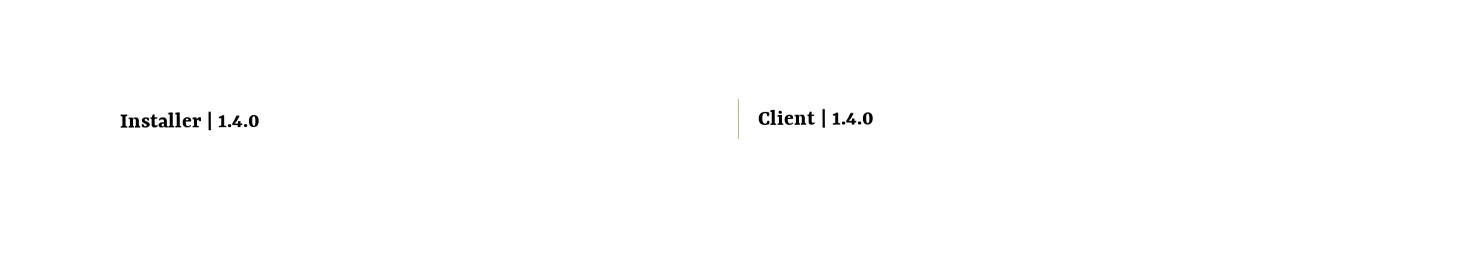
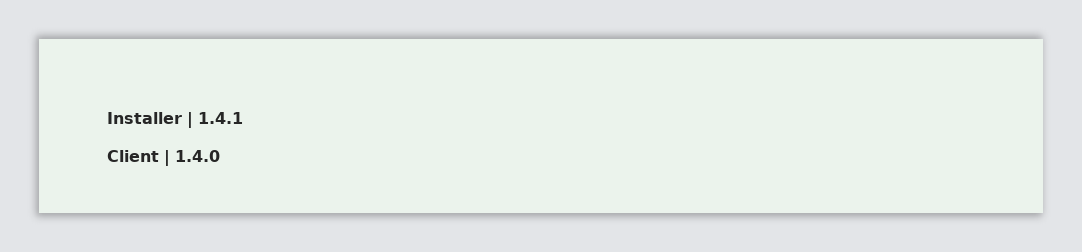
- Installer | 1.4.0
+ Installer | 1.4.1

